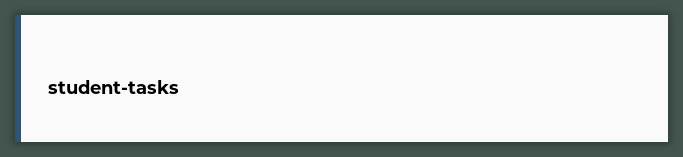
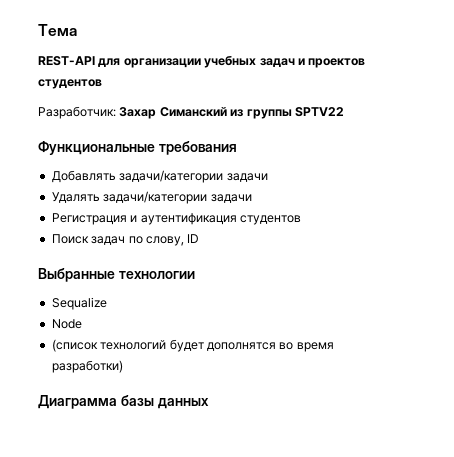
- student-tasks
+ Тема
+ REST-API для организации учебных задач и проектов студентов
+ Разработчик: Захар Симанский из группы SPTV22
+ Функциональные требования
+ Добавлять задачи/категории задачи
+ Удалять задачи/категории задачи
+ Регистрация и аутентификация студентов
+ Поиск задач по слову, ID
+ Выбранные технологии
+ Sequalize
+ Node
+ (список технологий будет дополнятся во время разработки)
+ Диаграмма базы данных

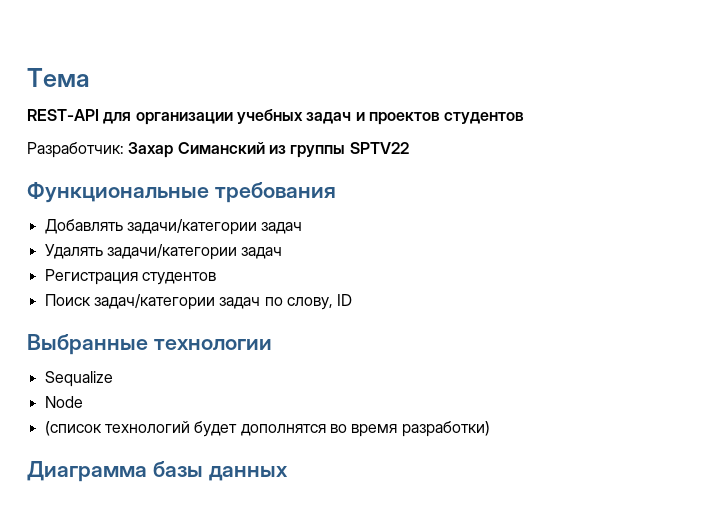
- Добавлять задачи/категории задачи
+ Добавлять задачи/категории задач
- Удалять задачи/категории задачи
+ Удалять задачи/категории задач
- Регистрация и аутентификация студентов
+ Регистрация студентов
- Поиск задач по слову, ID
+ Поиск задач/категории задач по слову, ID

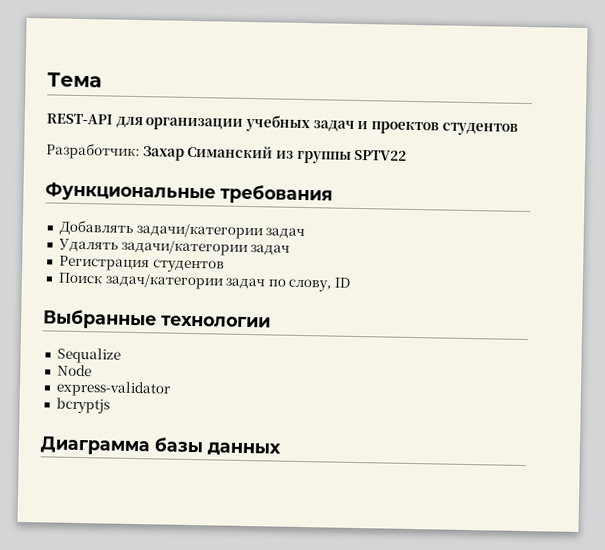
- (список технологий будет дополнятся во время разработки)
+ express-validator
+ bcryptjs

